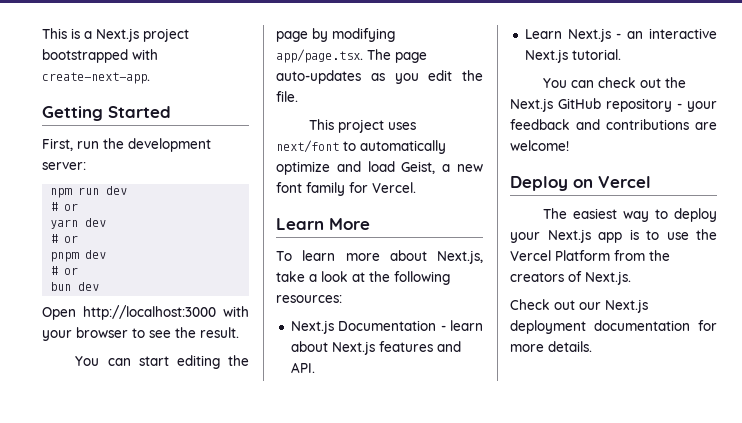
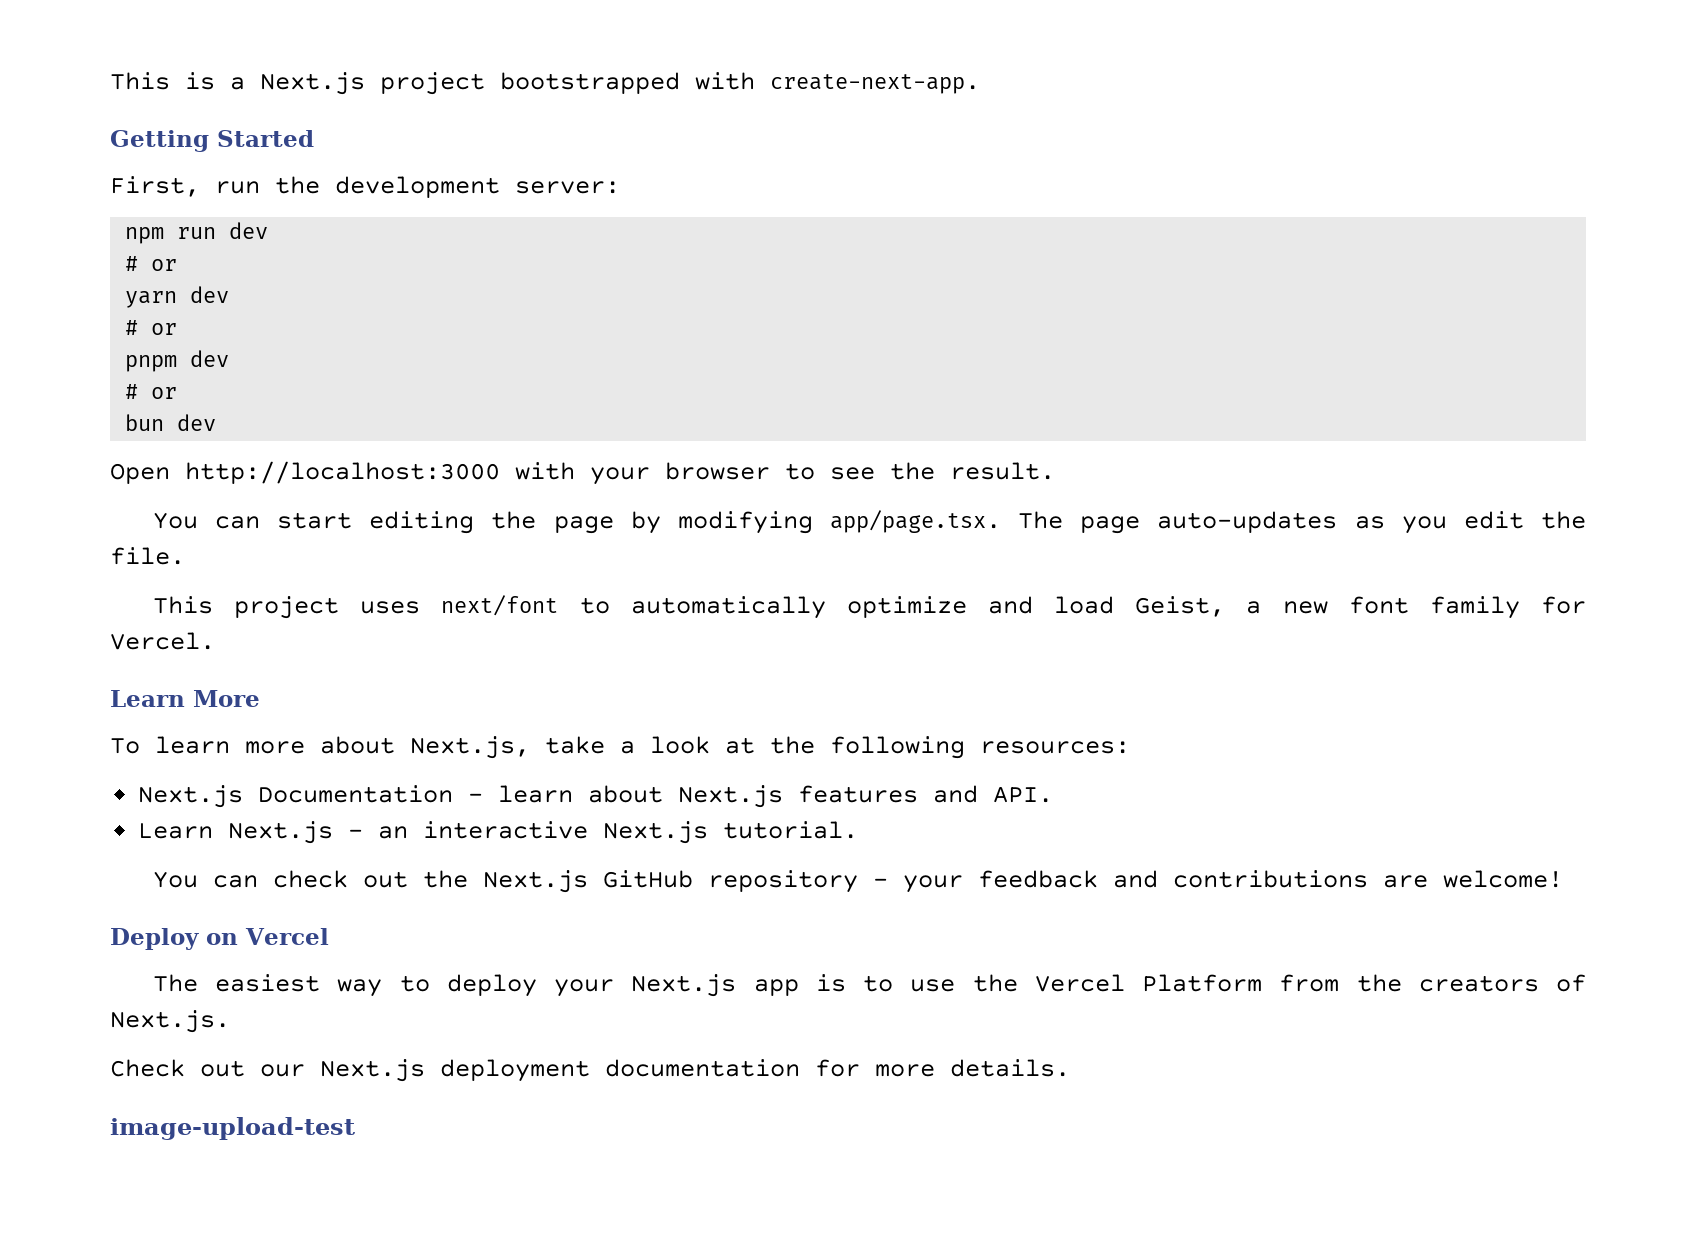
+ image-upload-test

